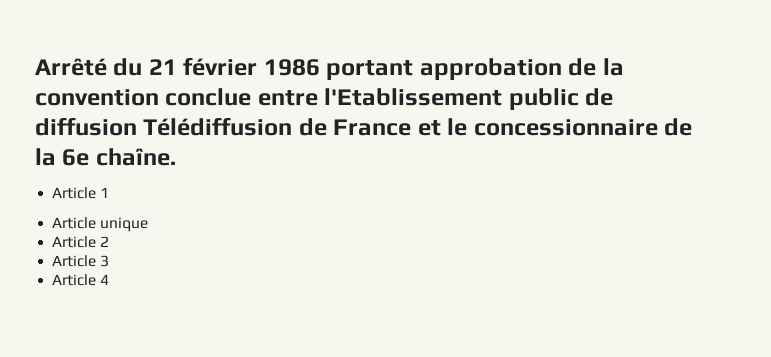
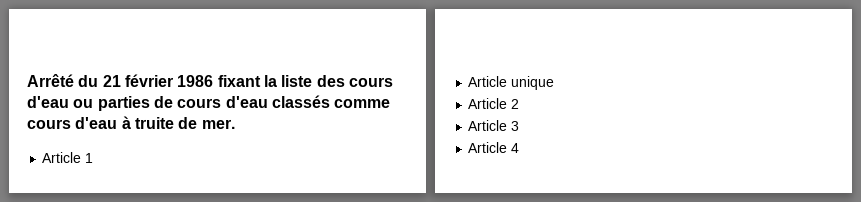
- Arrêté du 21 février 1986 portant approbation de la convention conclue entre l'Etablissement public de diffusion Télédiffusion de France et le concessionnaire de la 6e chaîne.
+ Arrêté du 21 février 1986 fixant la liste des cours d'eau ou parties de cours d'eau classés comme cours d'eau à truite de mer.

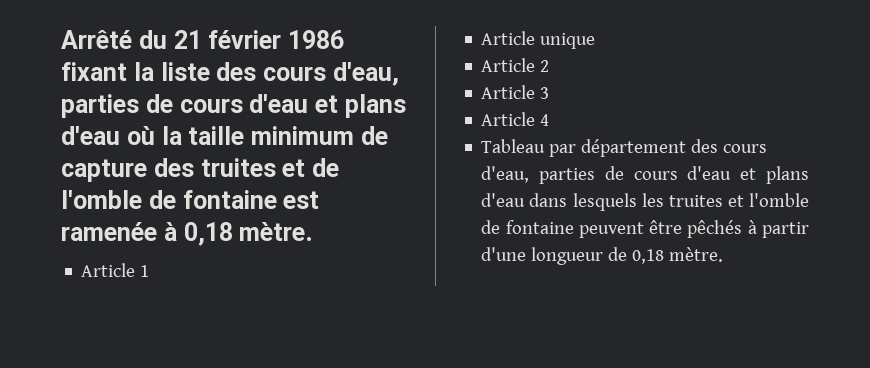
- Arrêté du 21 février 1986 fixant la liste des cours d'eau ou parties de cours d'eau classés comme cours d'eau à truite de mer.
+ Arrêté du 21 février 1986 fixant la liste des cours d'eau, parties de cours d'eau et plans d'eau où la taille minimum de capture des truites et de l'omble de fontaine est ramenée à 0,18 mètre.
+ Tableau par département des cours d'eau, parties de cours d'eau et plans d'eau dans lesquels les truites et l'omble de fontaine peuvent être pêchés à partir d'une longueur de 0,18 mètre.

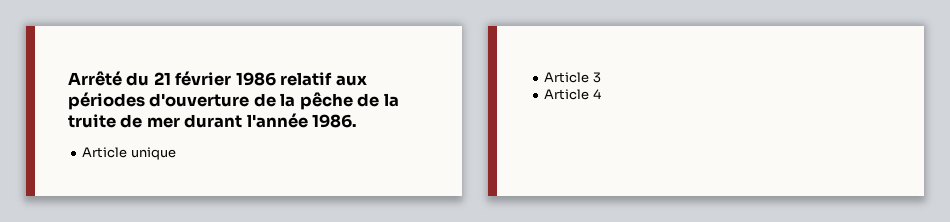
- Arrêté du 21 février 1986 fixant la liste des cours d'eau, parties de cours d'eau et plans d'eau où la taille minimum de capture des truites et de l'omble de fontaine est ramenée à 0,18 mètre.
- Article 1
+ Arrêté du 21 février 1986 relatif aux périodes d'ouverture de la pêche de la truite de mer durant l'année 1986.
- Article 2
- Tableau par département des cours d'eau, parties de cours d'eau et plans d'eau dans lesquels les truites et l'omble de fontaine peuvent être pêchés à partir d'une longueur de 0,18 mètre.

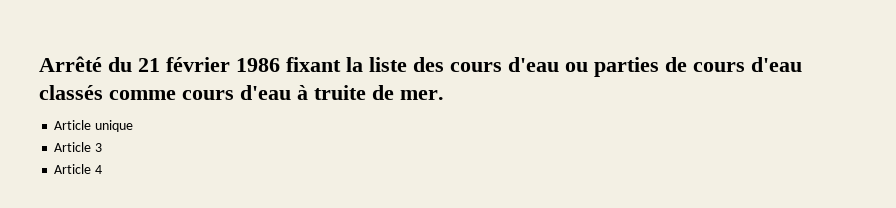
- Arrêté du 21 février 1986 relatif aux périodes d'ouverture de la pêche de la truite de mer durant l'année 1986.
+ Arrêté du 21 février 1986 fixant la liste des cours d'eau ou parties de cours d'eau classés comme cours d'eau à truite de mer.

